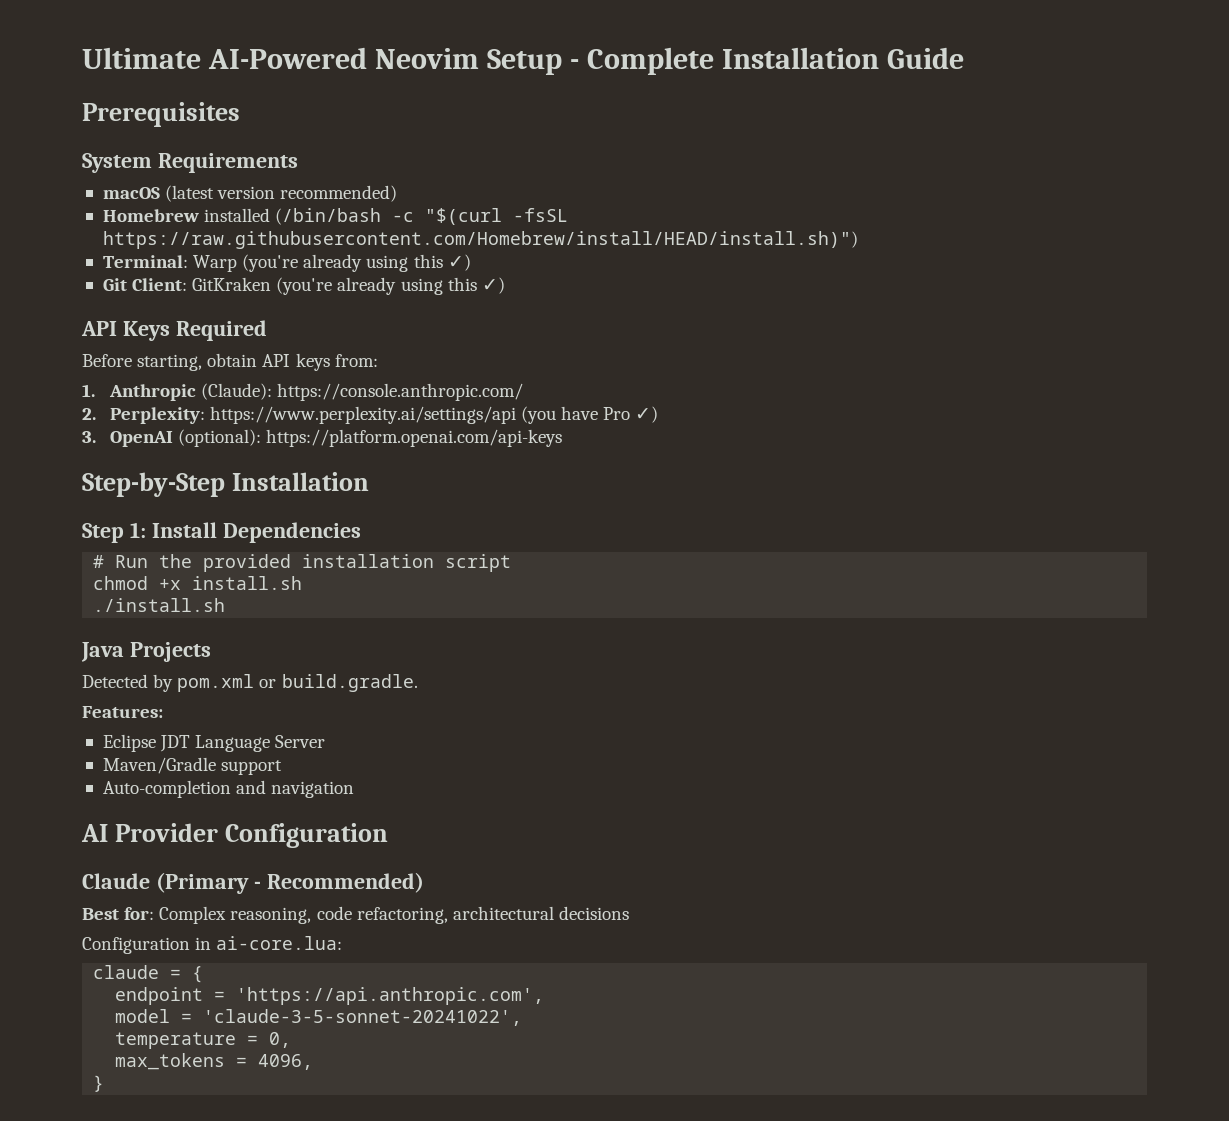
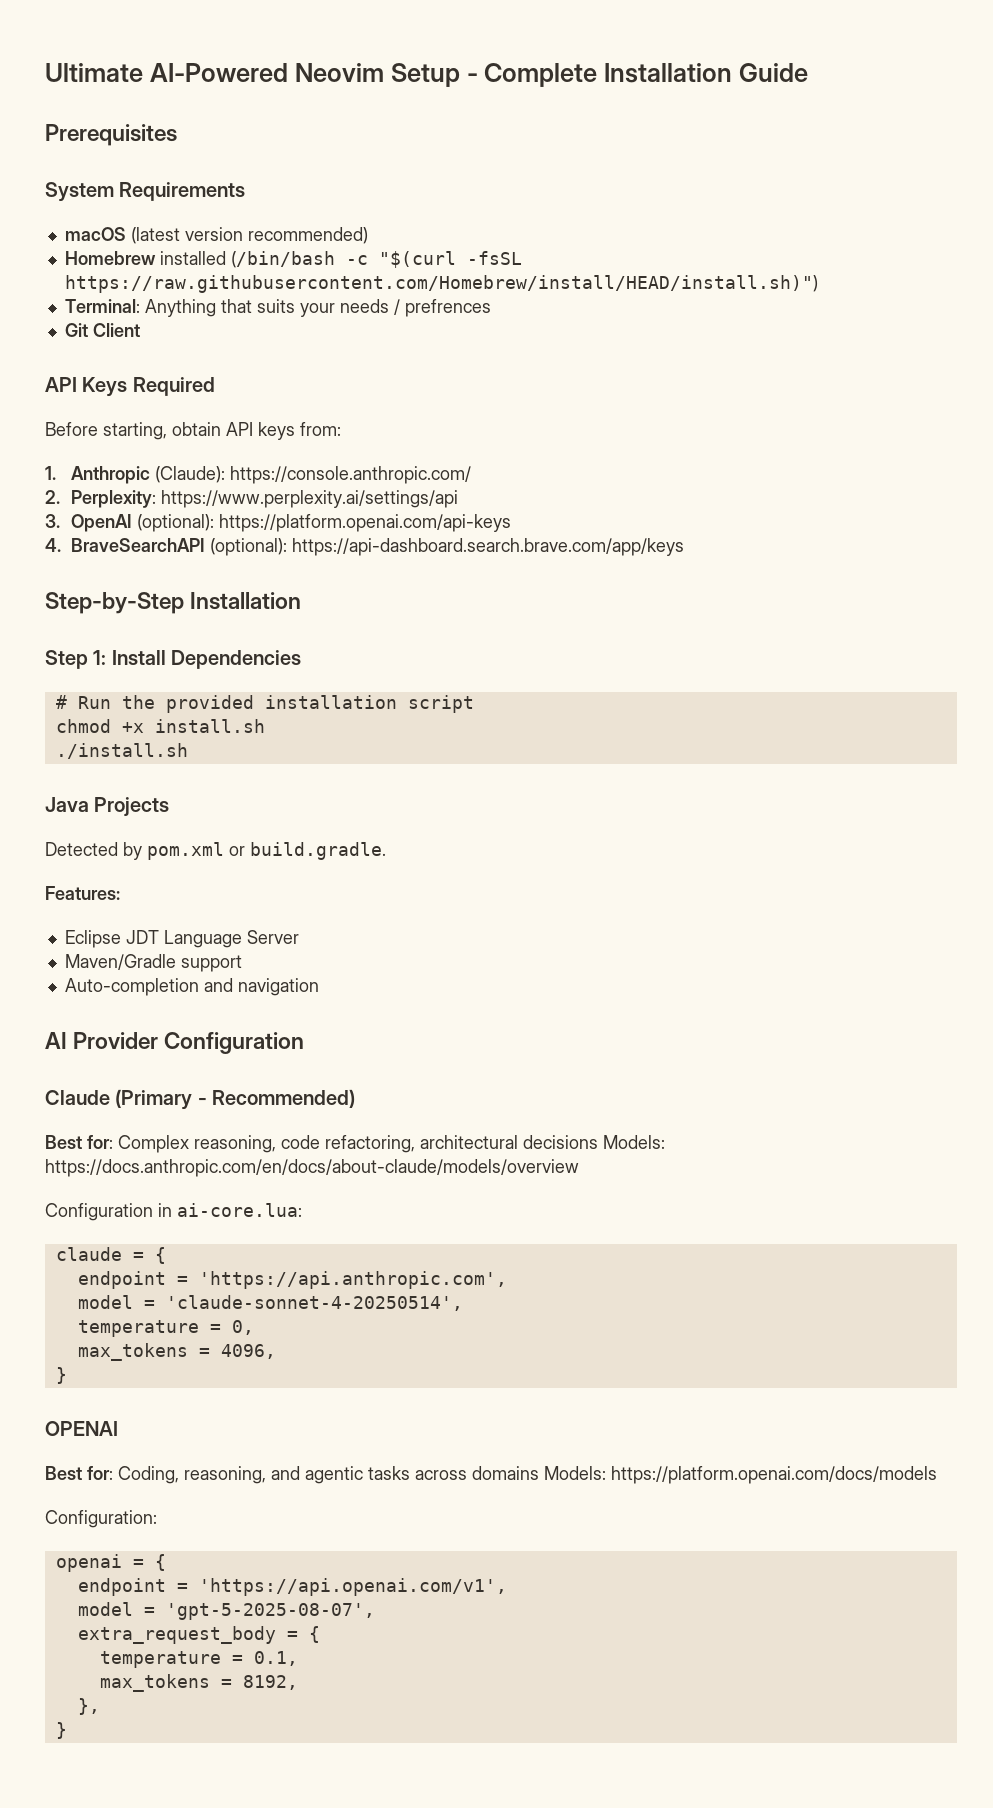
- Terminal: Warp (you're already using this ✓)
- Git Client: GitKraken (you're already using this ✓)
+ Terminal: Anything that suits your needs / prefrences
+ Git Client
- 2. Perplexity: https://www.perplexity.ai/settings/api (you have Pro ✓)
+ 2. Perplexity: https://www.perplexity.ai/settings/api
+ 4. BraveSearchAPI (optional): https://api-dashboard.search.brave.com/app/keys
- Best for: Complex reasoning, code refactoring, architectural decisions
+ Best for: Complex reasoning, code refactoring, architectural decisions Models: https://docs.anthropic.com/en/docs/about-claude/models/overview
- model = 'claude-3-5-sonnet-20241022',
+ model = 'claude-sonnet-4-20250514',
+ OPENAI
+ Best for: Coding, reasoning, and agentic tasks across domains Models: https://platform.openai.com/docs/models
+ Configuration:
+ openai = {
+ endpoint = 'https://api.openai.com/v1',
+ model = 'gpt-5-2025-08-07',
+ extra_request_body = {
+ temperature = 0.1,
+ max_tokens = 8192,
+ },
+ }

